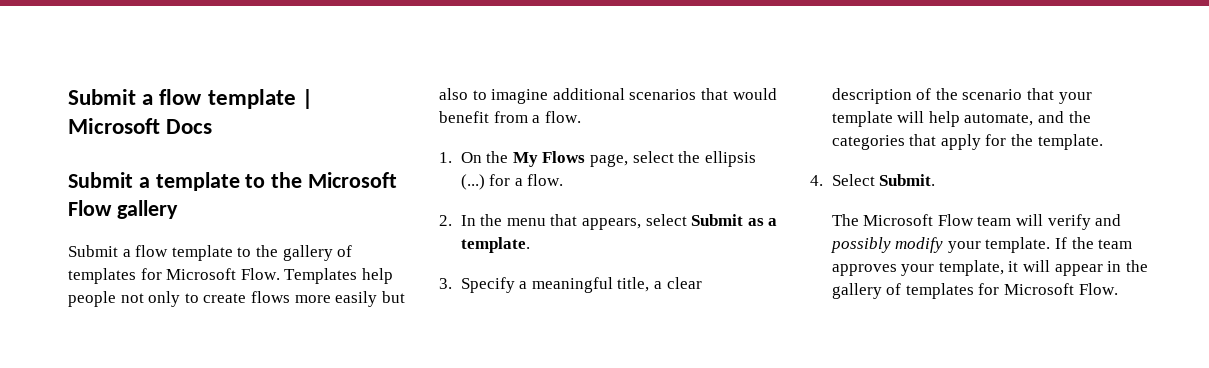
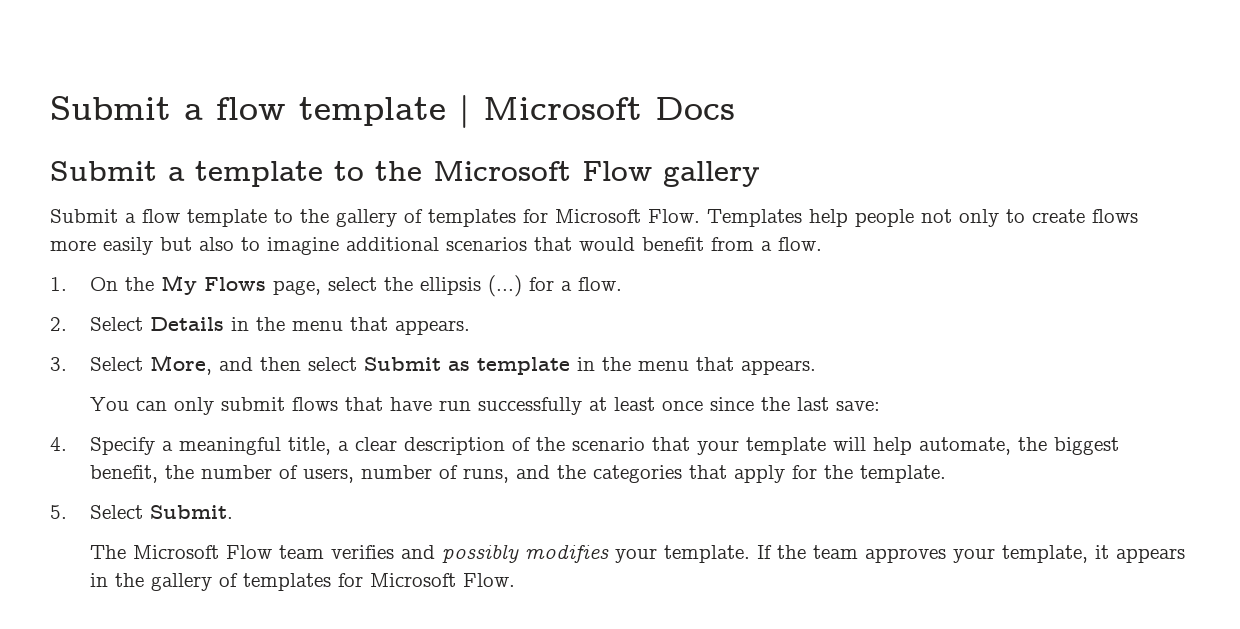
- 2. In the menu that appears, select Submit as a template.
- 3. Specify a meaningful title, a clear description of the scenario that your template will help automate, and the categories that apply for the template.
+ 2. Select Details in the menu that appears.
+ 3. Select More, and then select Submit as template in the menu that appears.
+ You can only submit flows that have run successfully at least once since the last save:
+ 4. Specify a meaningful title, a clear description of the scenario that your template will help automate, the biggest benefit, the number of users, number of runs, and the categories that apply for the template.
- 4. Select Submit.
+ 5. Select Submit.
- The Microsoft Flow team will verify and possibly modify your template.
+ The Microsoft Flow team verifies and possibly modifies your template.
- If the team approves your template, it will appear in the gallery of templates for Microsoft Flow.
+ If the team approves your template, it appears in the gallery of templates for Microsoft Flow.

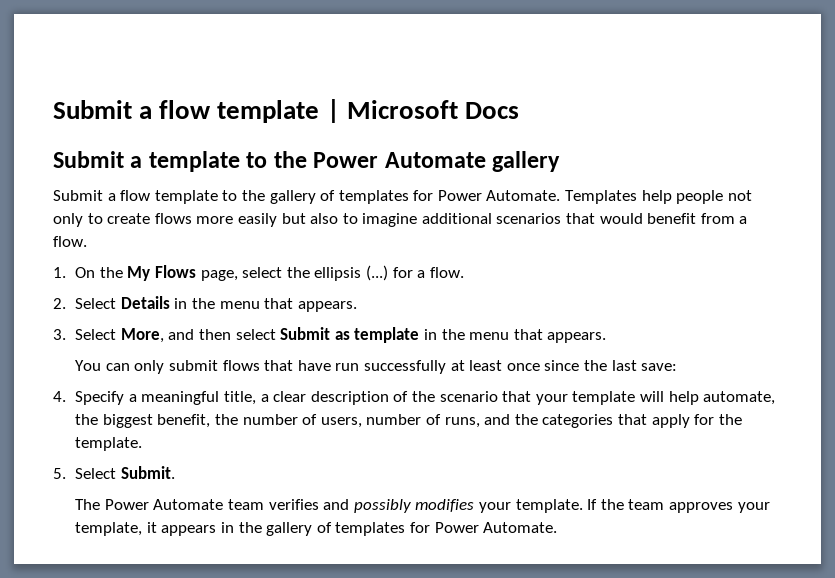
- Submit a template to the Microsoft Flow gallery
+ Submit a template to the Power Automate gallery
- Submit a flow template to the gallery of templates for Microsoft Flow.
+ Submit a flow template to the gallery of templates for Power Automate.
- The Microsoft Flow team verifies and possibly modifies your template.
+ The Power Automate team verifies and possibly modifies your template.
- If the team approves your template, it appears in the gallery of templates for Microsoft Flow.
+ If the team approves your template, it appears in the gallery of templates for Power Automate.

